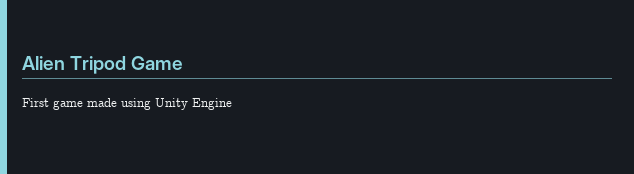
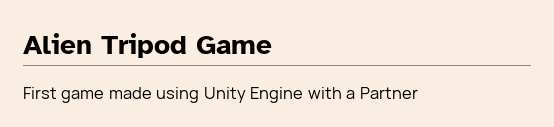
- First game made using Unity Engine
+ First game made using Unity Engine with a Partner

